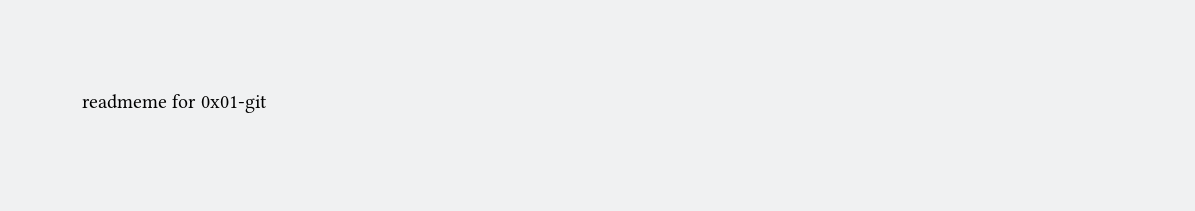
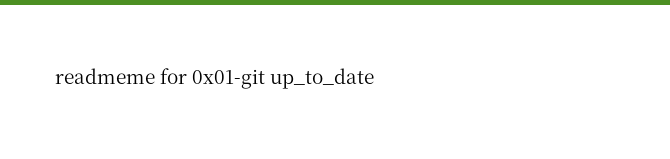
- readmeme for 0x01-git
+ readmeme for 0x01-git up_to_date

